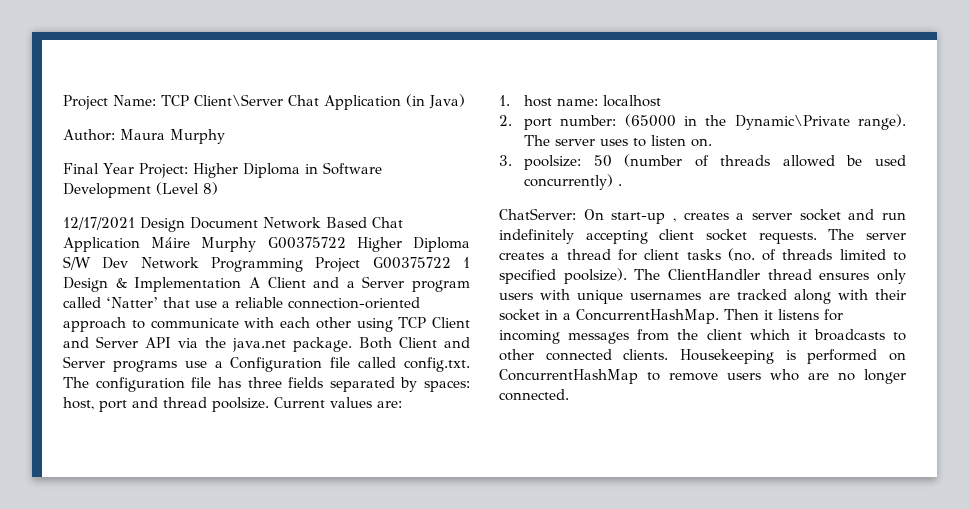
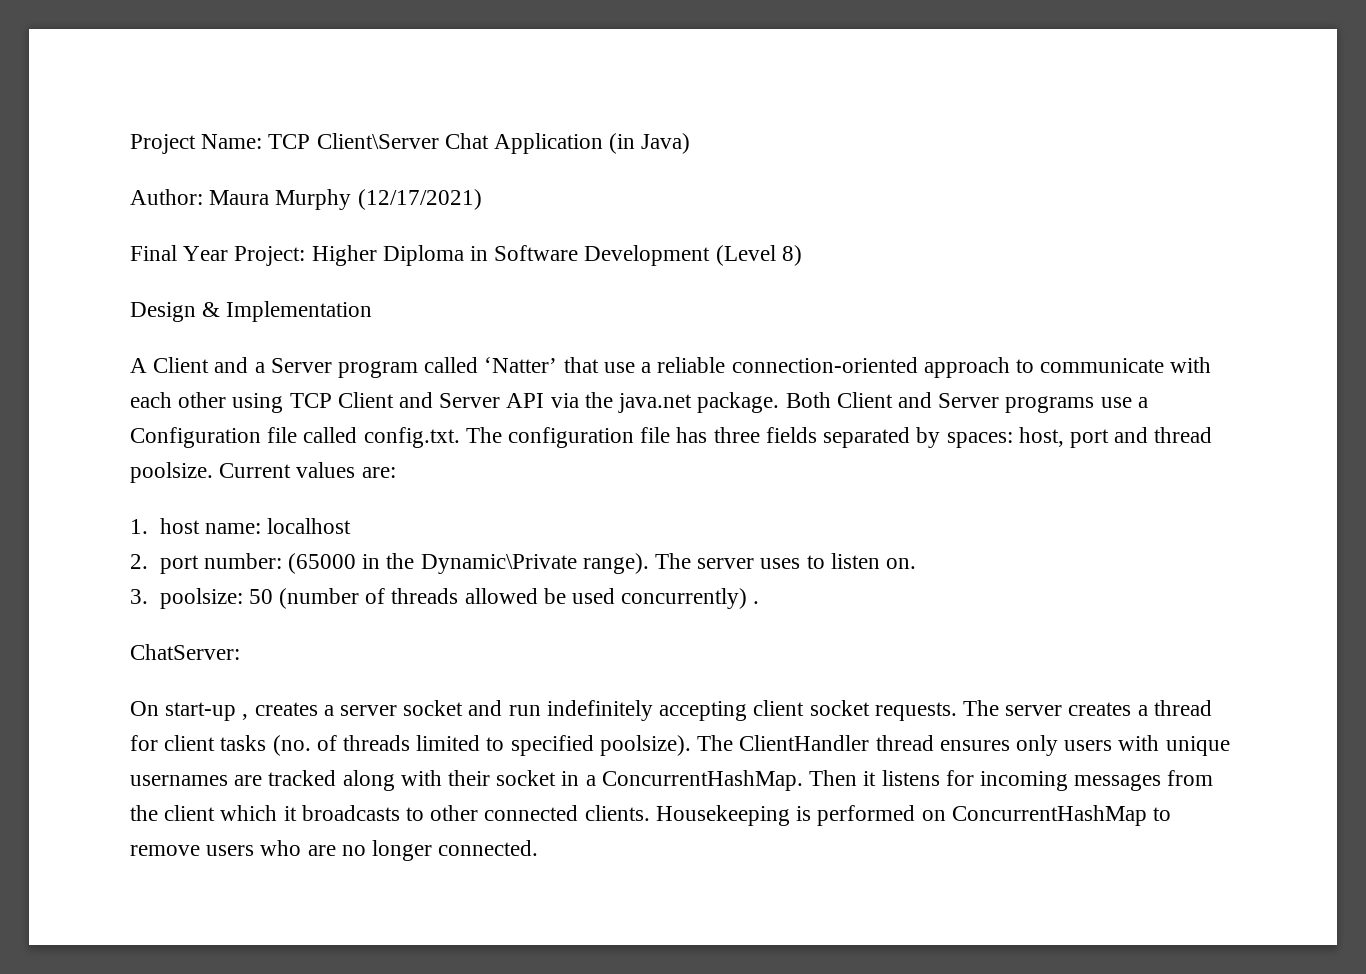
- Author: Maura Murphy
+ Author: Maura Murphy (12/17/2021)
- 12/17/2021 Design Document Network Based Chat Application Máire Murphy G00375722 Higher Diploma S/W Dev Network Programming Project G00375722 1 Design & Implementation A Client and a Server program called ‘Natter’ that use a reliable connection-oriented approach to communicate with each other using TCP Client and Server API via the java.net package.
+ Design & Implementation
+ A Client and a Server program called ‘Natter’ that use a reliable connection-oriented approach to communicate with each other using TCP Client and Server API via the java.net package.
- ChatServer: On start-up , creates a server socket and run indefinitely accepting client socket requests.
+ ChatServer:
+ On start-up , creates a server socket and run indefinitely accepting client socket requests.

